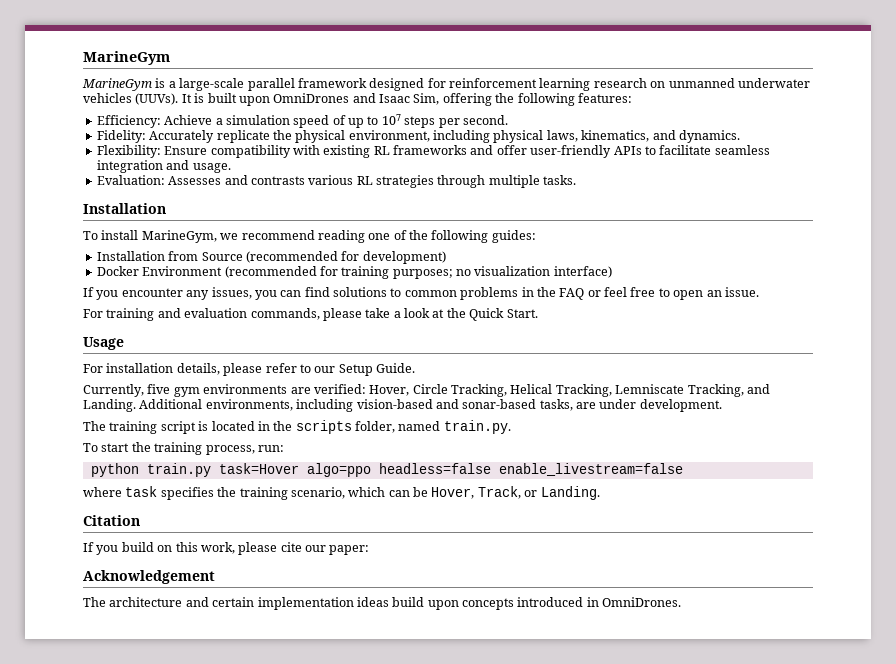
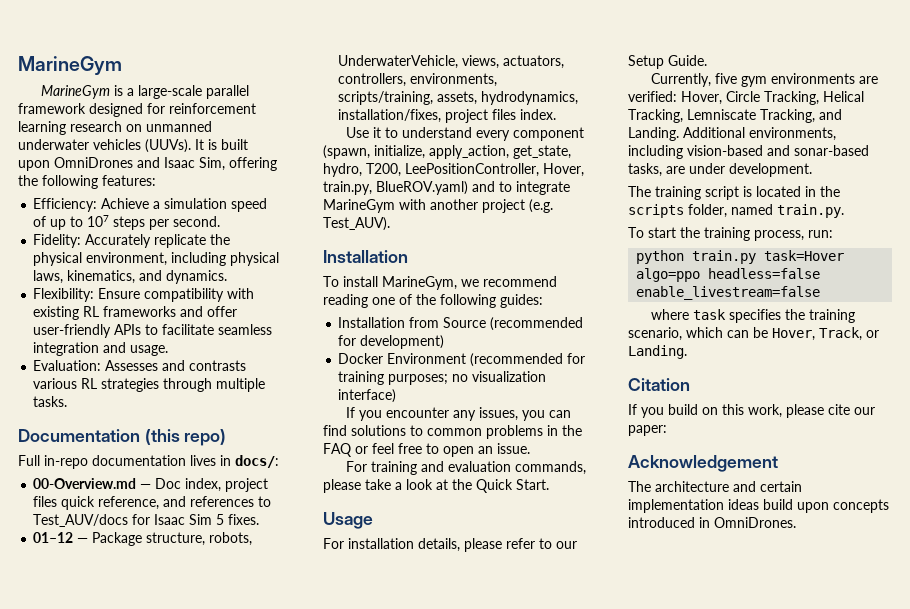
+ Documentation (this repo)
+ Full in-repo documentation lives in docs/:
+ 00-Overview.md — Doc index, project files quick reference, and references to Test_AUV/docs for Isaac Sim 5 fixes.
+ 01–12 — Package structure, robots, UnderwaterVehicle, views, actuators, controllers, environments, scripts/training, assets, hydrodynamics, installation/fixes, project files index.
+ Use it to understand every component (spawn, initialize, apply_action, get_state, hydro, T200, LeePositionController, Hover, train.py, BlueROV.yaml) and to integrate MarineGym with another project (e.g. Test_AUV).

